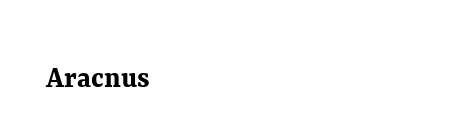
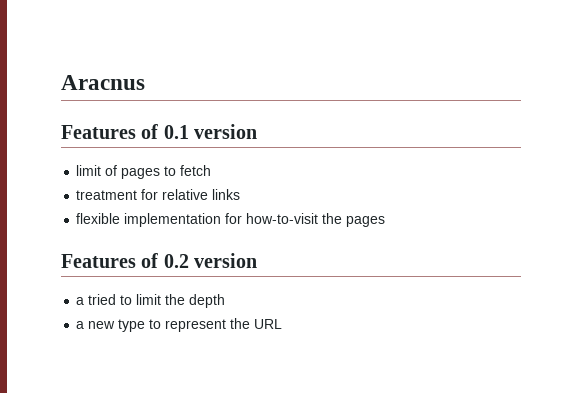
+ Features of 0.1 version
+ limit of pages to fetch
+ treatment for relative links
+ flexible implementation for how-to-visit the pages
+ Features of 0.2 version
+ a tried to limit the depth
+ a new type to represent the URL

